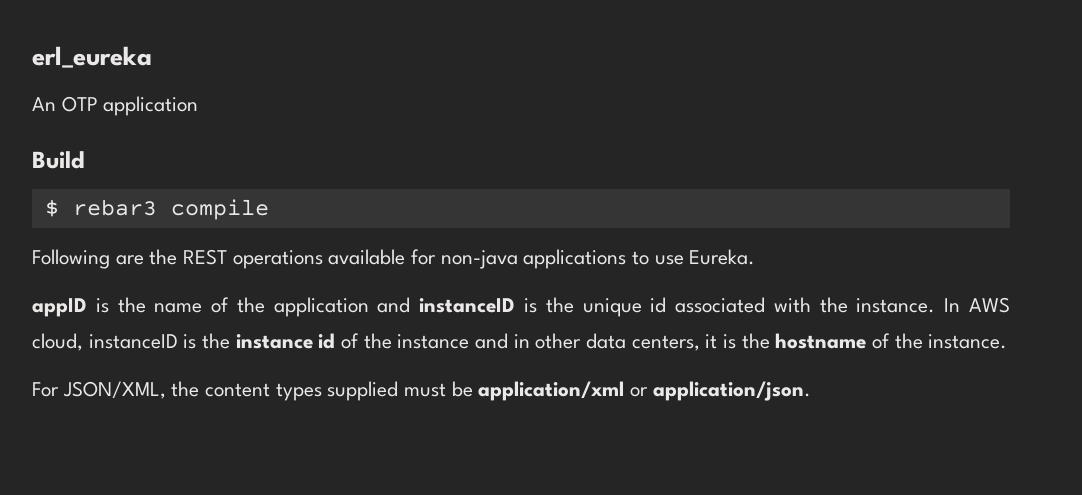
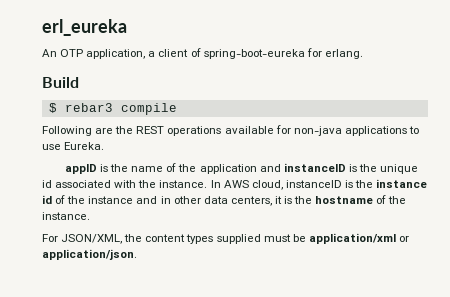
- An OTP application
+ An OTP application, a client of spring-boot-eureka for erlang.

